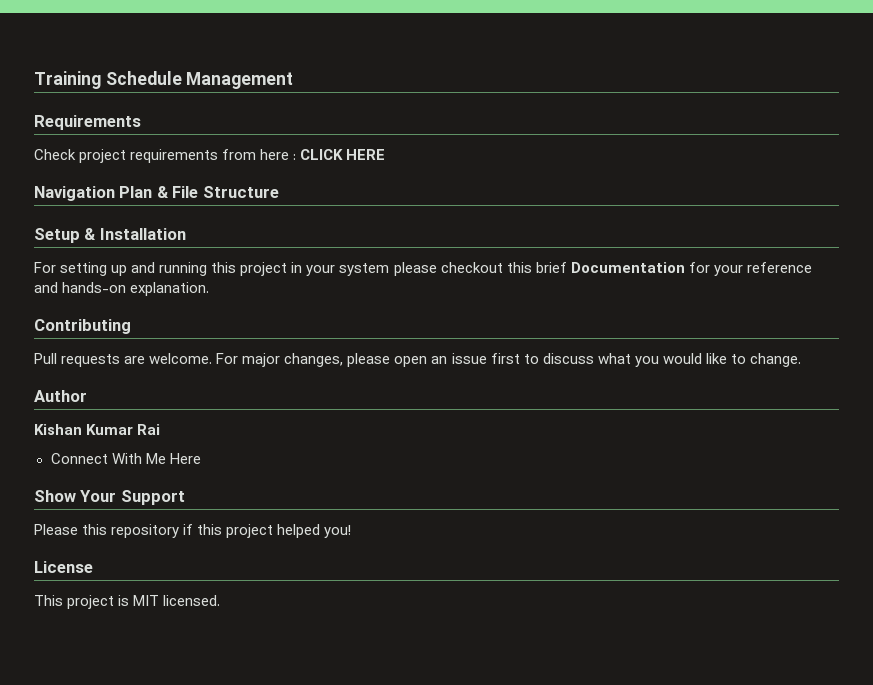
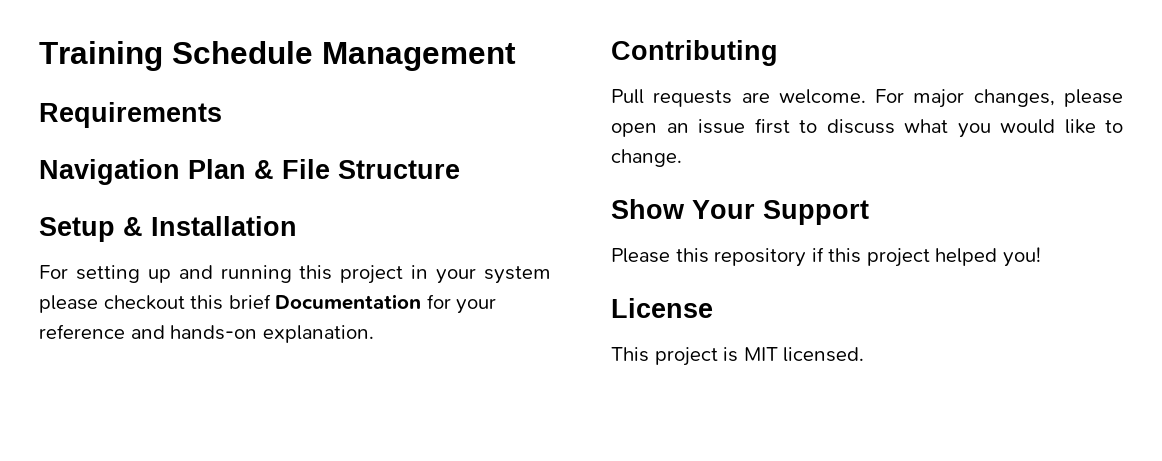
- Check project requirements from here : CLICK HERE
- Author
- Kishan Kumar Rai
- Connect With Me Here

